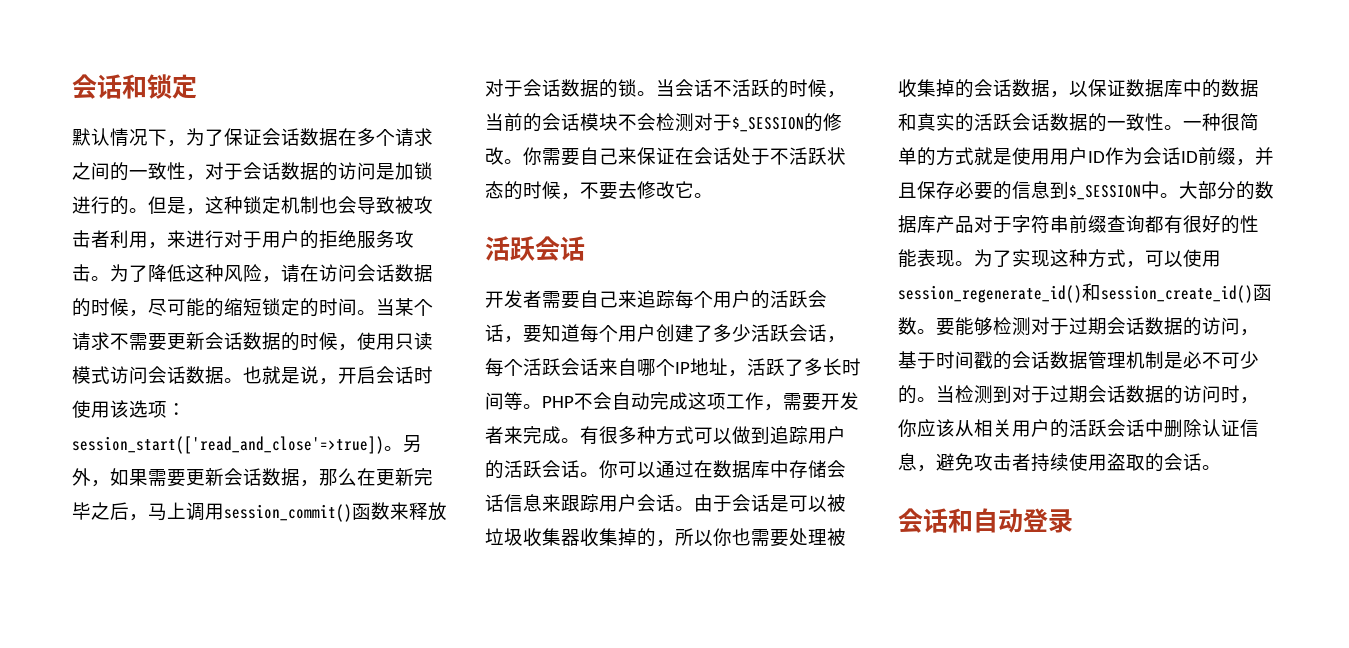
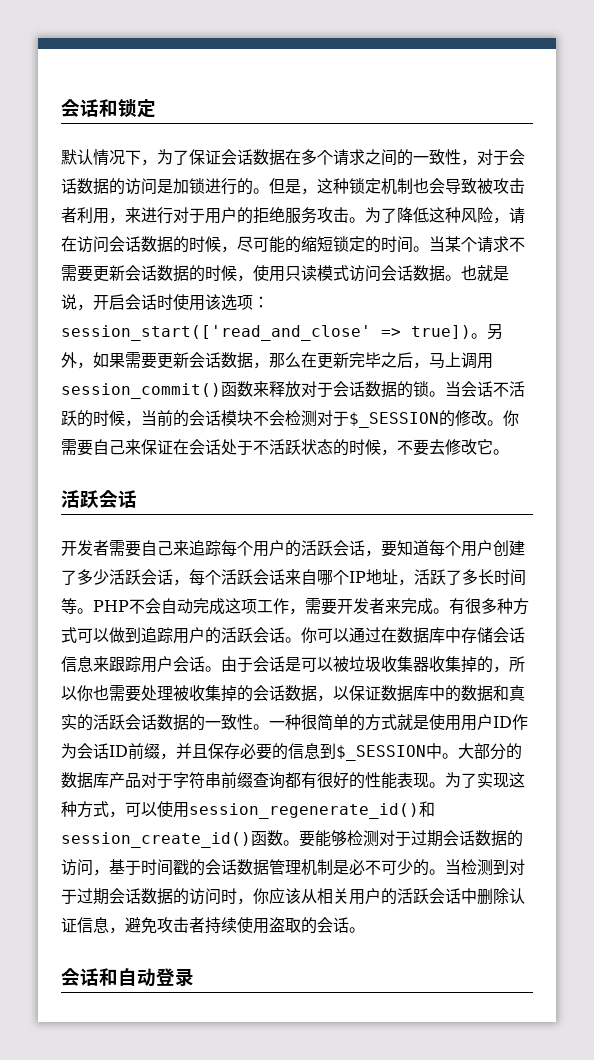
- 也就是说，开启会话时使用该选项：session_start(['read_and_close'=>true])。
+ 也就是说，开启会话时使用该选项：session_start(['read_and_close' => true])。

